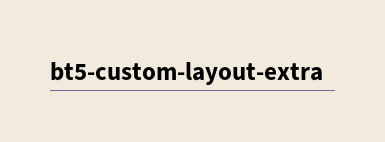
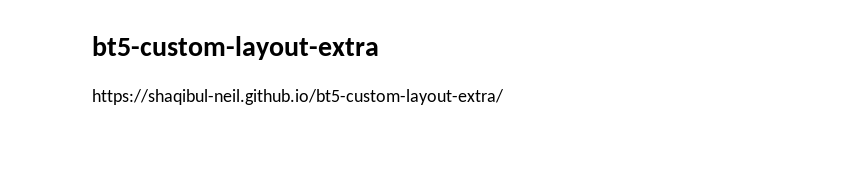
+ https://shaqibul-neil.github.io/bt5-custom-layout-extra/

